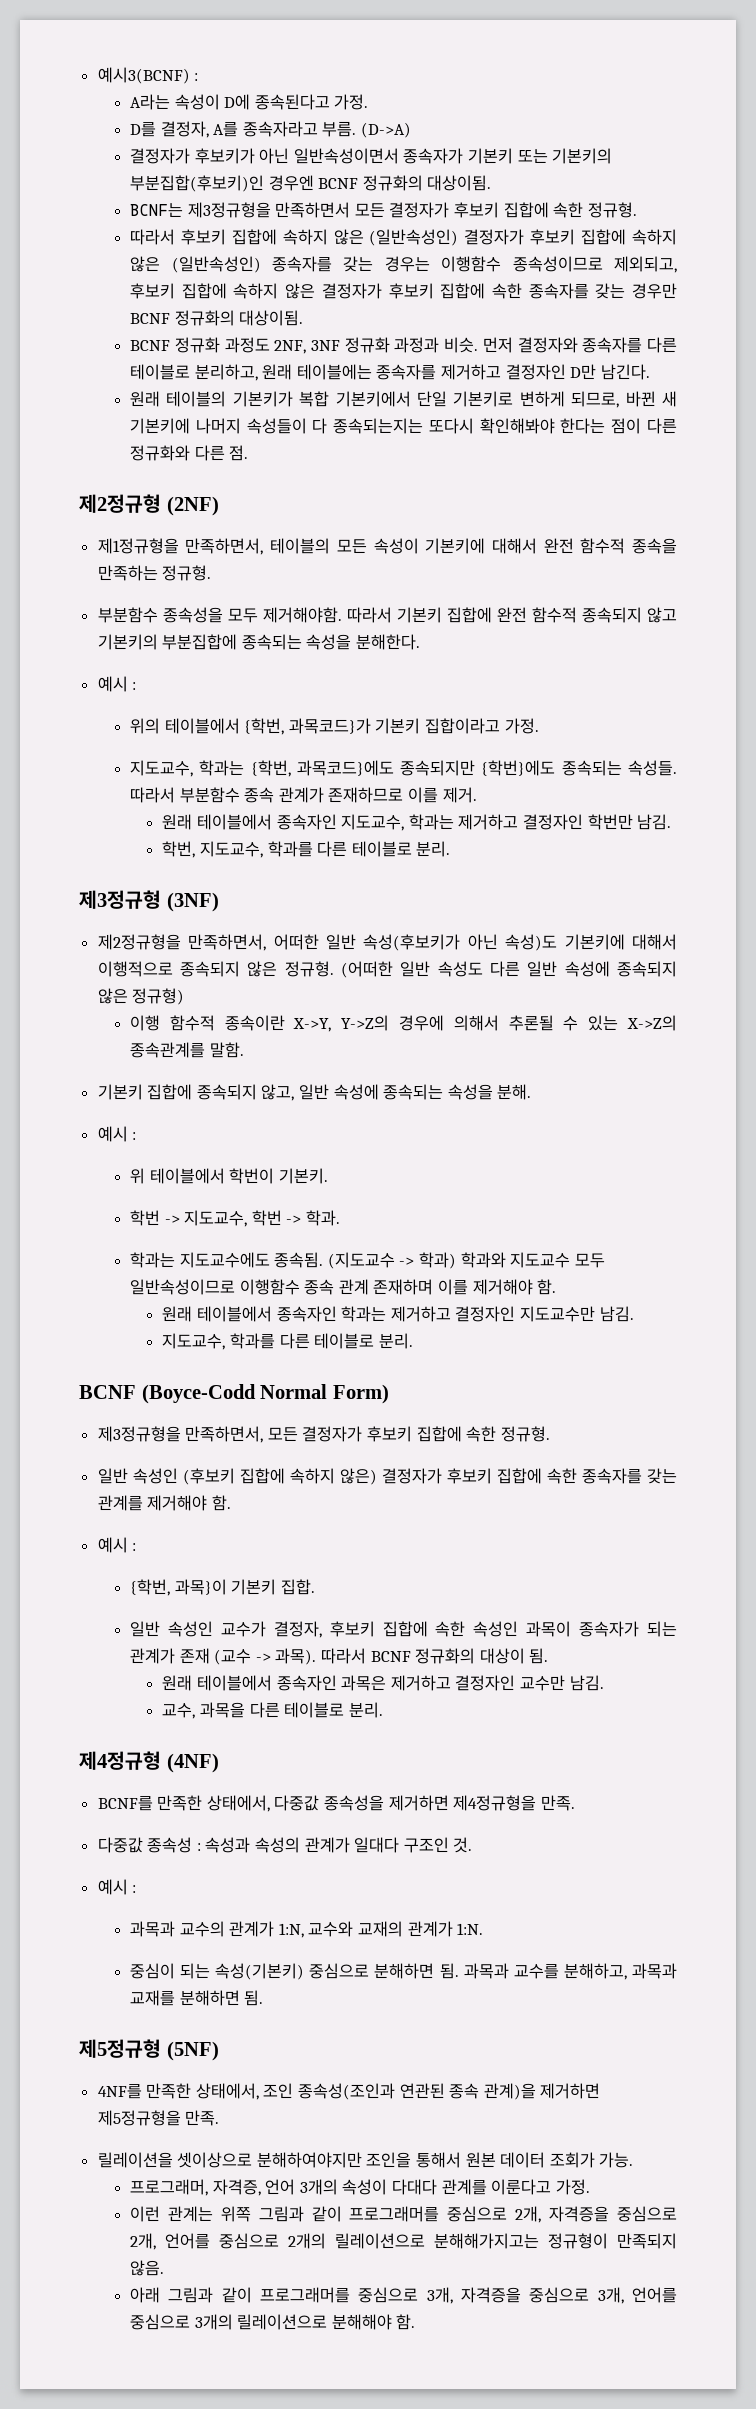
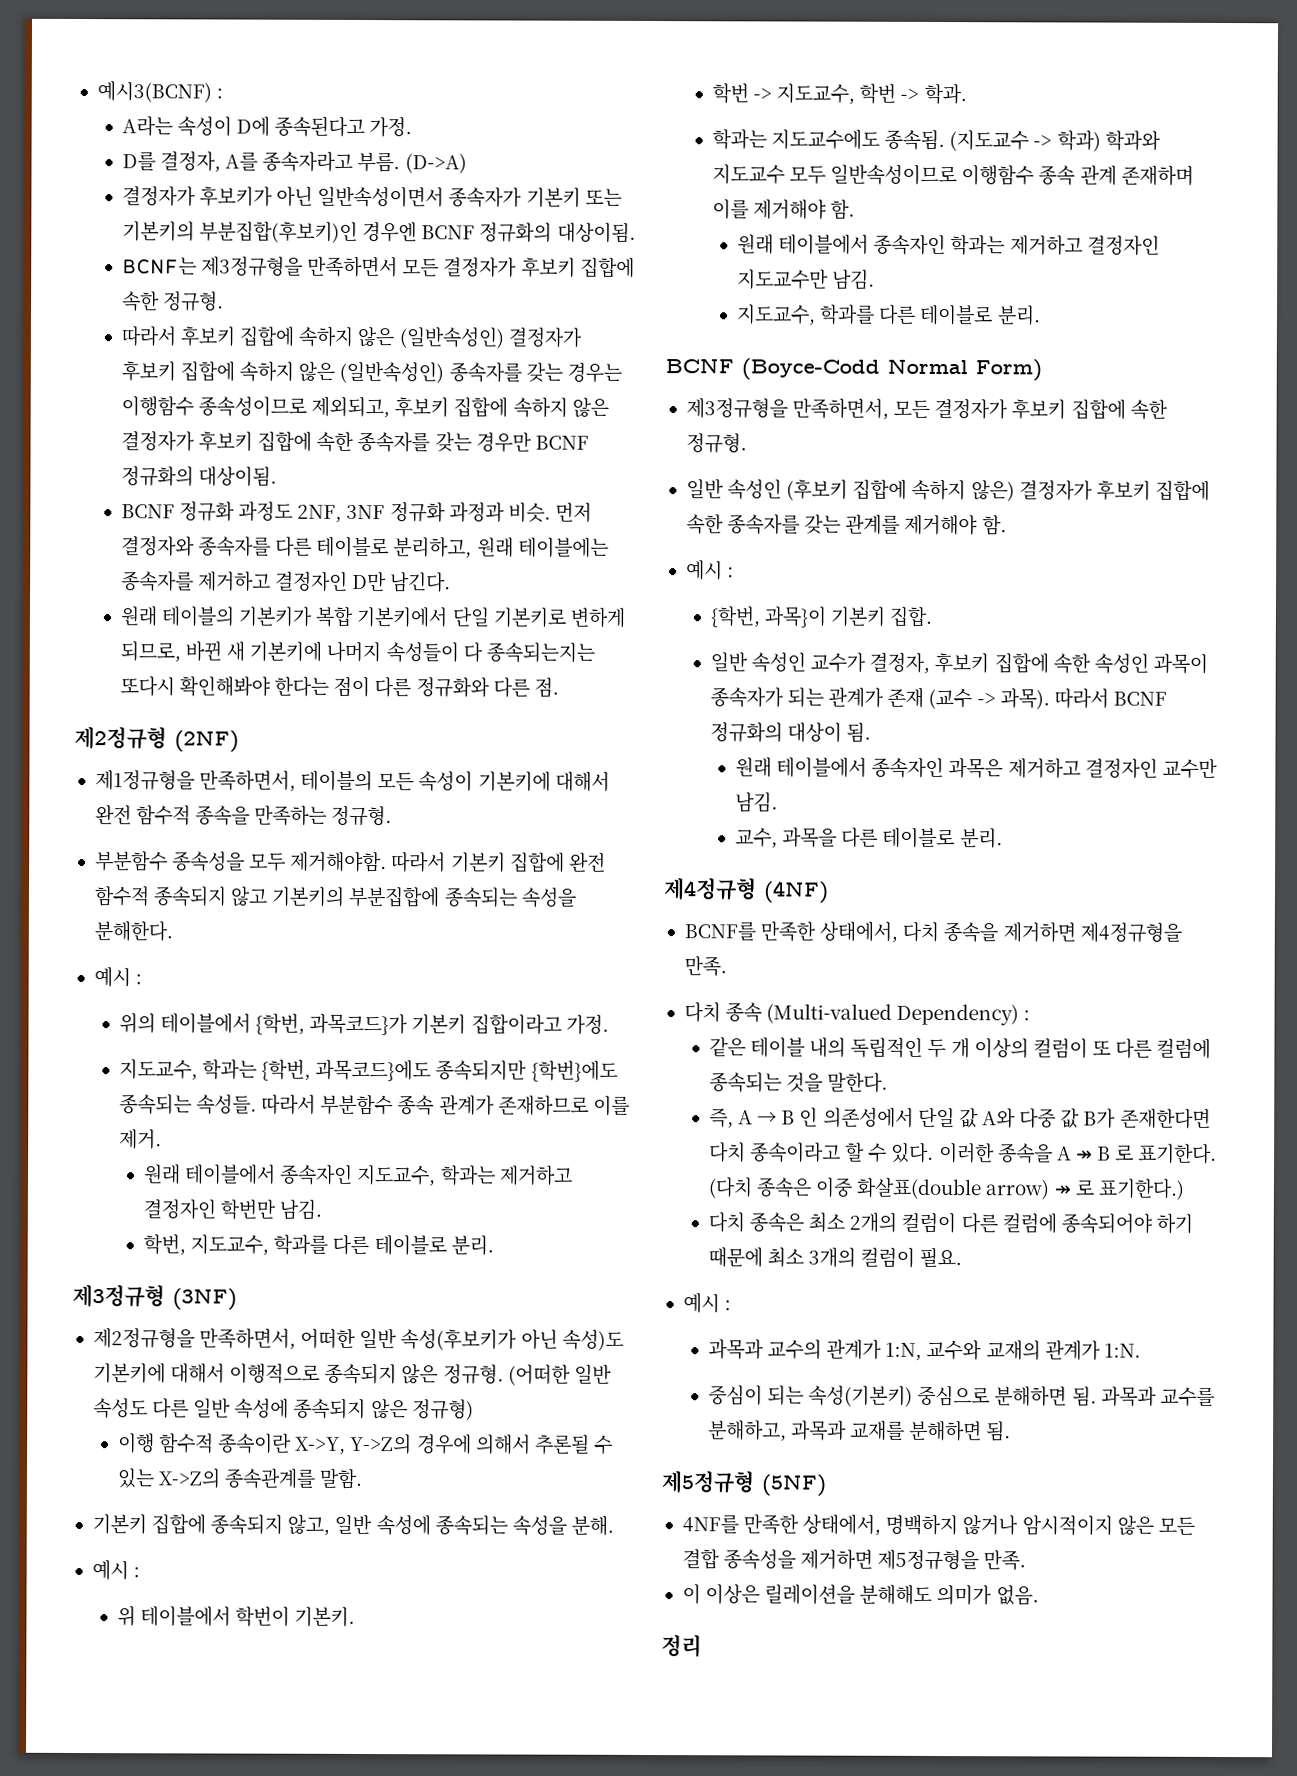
- BCNF를 만족한 상태에서, 다중값 종속성을 제거하면 제4정규형을 만족.
+ BCNF를 만족한 상태에서, 다치 종속을 제거하면 제4정규형을 만족.
- 다중값 종속성 : 속성과 속성의 관계가 일대다 구조인 것.
+ 다치 종속 (Multi-valued Dependency) :
+ 같은 테이블 내의 독립적인 두 개 이상의 컬럼이 또 다른 컬럼에 종속되는 것을 말한다.
+ 즉, A → B 인 의존성에서 단일 값 A와 다중 값 B가 존재한다면 다치 종속이라고 할 수 있다. 이러한 종속을 A ↠ B 로 표기한다. (다치 종속은 이중 화살표(double arrow) ↠ 로 표기한다.)
+ 다치 종속은 최소 2개의 컬럼이 다른 컬럼에 종속되어야 하기 때문에 최소 3개의 컬럼이 필요.
- 4NF를 만족한 상태에서, 조인 종속성(조인과 연관된 종속 관계)을 제거하면 제5정규형을 만족.
- 릴레이션을 셋이상으로 분해하여야지만 조인을 통해서 원본 데이터 조회가 가능.
- 프로그래머, 자격증, 언어 3개의 속성이 다대다 관계를 이룬다고 가정.
- 이런 관계는 위쪽 그림과 같이 프로그래머를 중심으로 2개, 자격증을 중심으로 2개, 언어를 중심으로 2개의 릴레이션으로 분해해가지고는 정규형이 만족되지 않음.
- 아래 그림과 같이 프로그래머를 중심으로 3개, 자격증을 중심으로 3개, 언어를 중심으로 3개의 릴레이션으로 분해해야 함.
+ 4NF를 만족한 상태에서, 명백하지 않거나 암시적이지 않은 모든 결합 종속성을 제거하면 제5정규형을 만족.
+ 이 이상은 릴레이션을 분해해도 의미가 없음.
+ 정리

